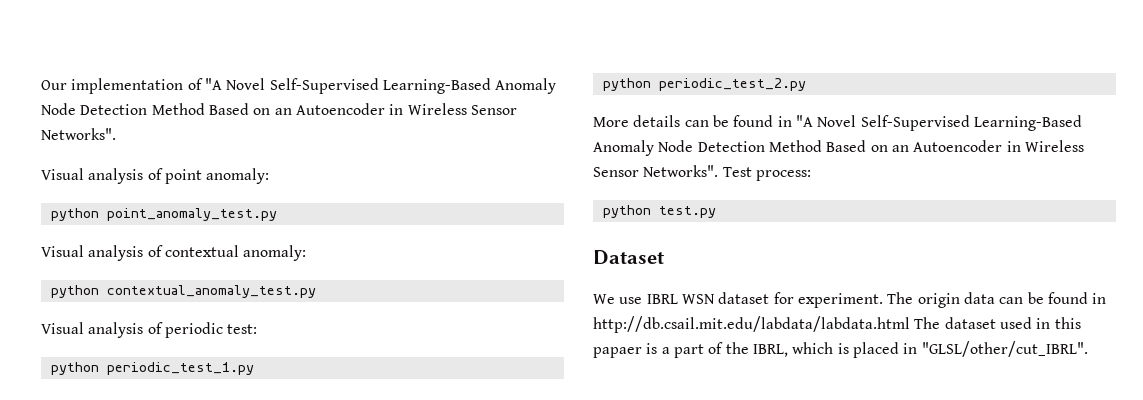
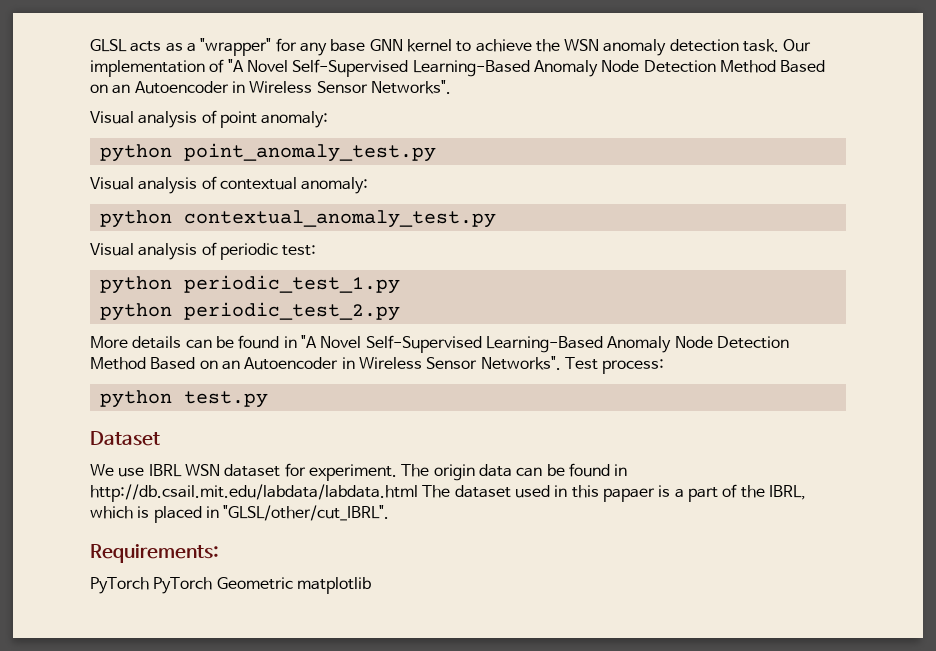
+ GLSL acts as a "wrapper" for any base GNN kernel to achieve the WSN anomaly detection task.
+ Requirements:
+ PyTorch PyTorch Geometric matplotlib

